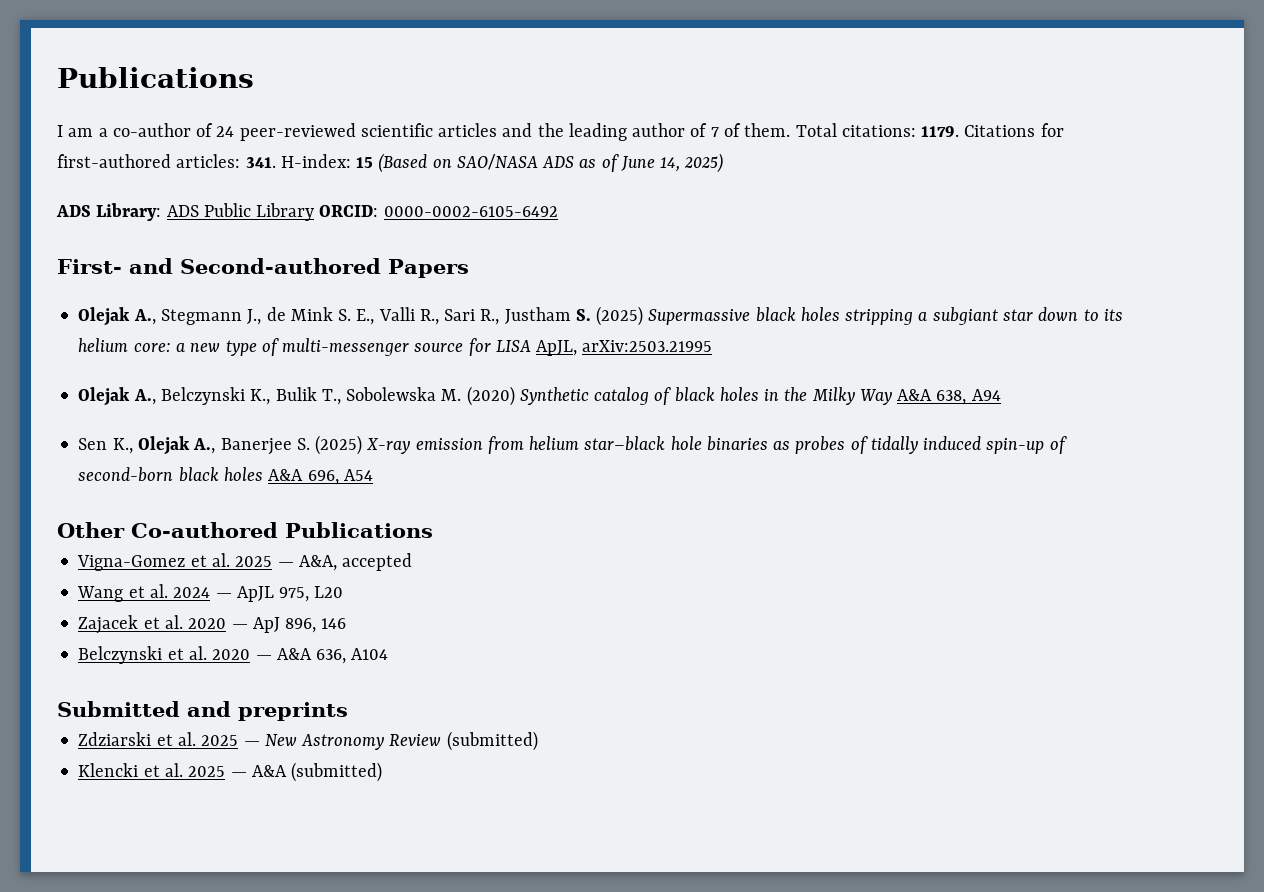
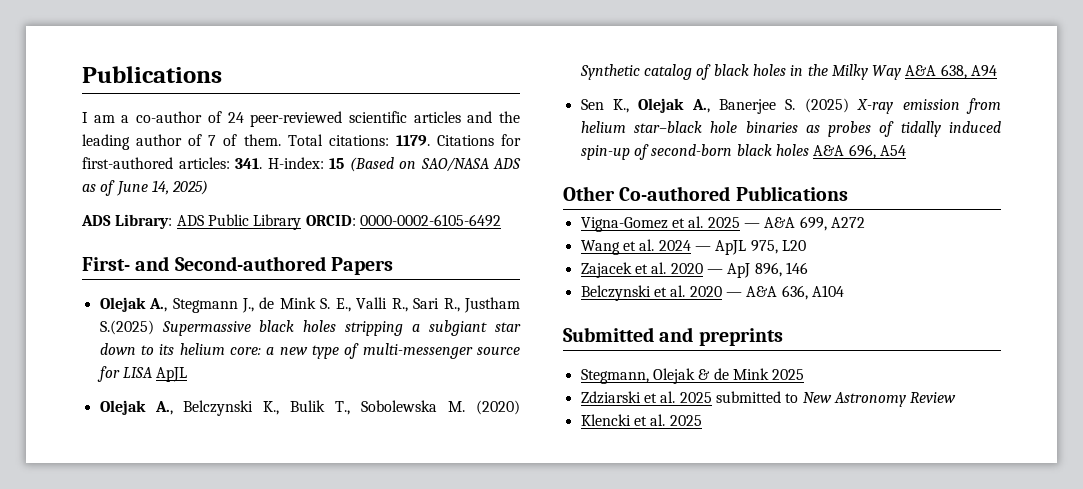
- Olejak A., Stegmann J., de Mink S. E., Valli R., Sari R., Justham S. (2025) Supermassive black holes stripping a subgiant star down to its helium core: a new type of multi-messenger source for LISA ApJL, arXiv:2503.21995
+ Olejak A., Stegmann J., de Mink S. E., Valli R., Sari R., Justham S.(2025) Supermassive black holes stripping a subgiant star down to its helium core: a new type of multi-messenger source for LISA ApJL
- Vigna-Gomez et al. 2025 — A&A, accepted
+ Vigna-Gomez et al. 2025 — A&A 699, A272
+ Stegmann, Olejak & de Mink 2025
- Zdziarski et al. 2025 — New Astronomy Review (submitted)
+ Zdziarski et al. 2025 submitted to New Astronomy Review
- Klencki et al. 2025 — A&A (submitted)
+ Klencki et al. 2025

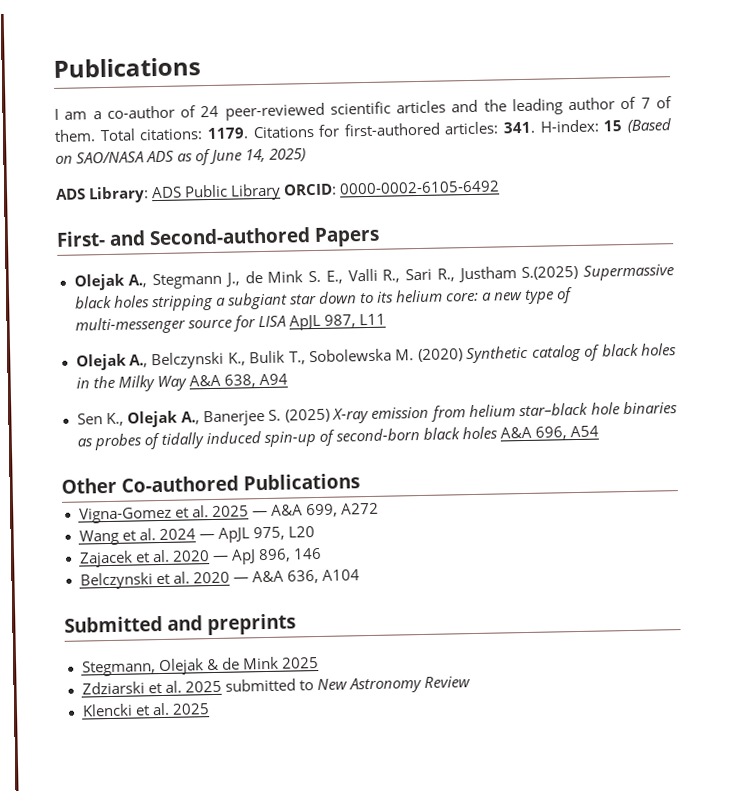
- Olejak A., Stegmann J., de Mink S. E., Valli R., Sari R., Justham S.(2025) Supermassive black holes stripping a subgiant star down to its helium core: a new type of multi-messenger source for LISA ApJL
+ Olejak A., Stegmann J., de Mink S. E., Valli R., Sari R., Justham S.(2025) Supermassive black holes stripping a subgiant star down to its helium core: a new type of multi-messenger source for LISA ApJL 987, L11

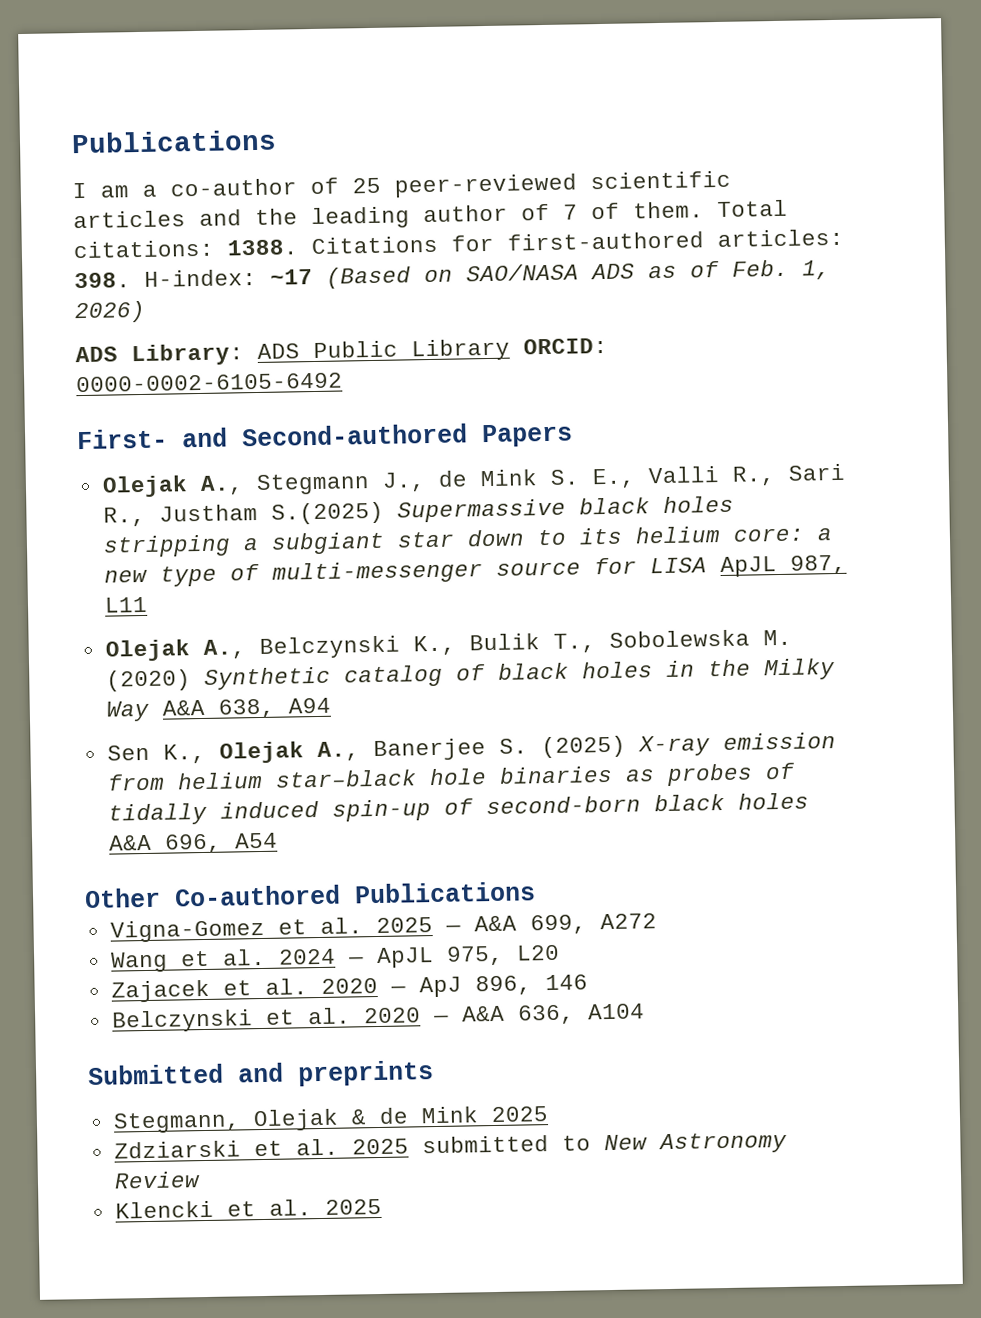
- I am a co-author of 24 peer-reviewed scientific articles and the leading author of 7 of them.
+ I am a co-author of 25 peer-reviewed scientific articles and the leading author of 7 of them.
- Total citations: 1179.
+ Total citations: 1388.
- Citations for first-authored articles: 341. H-index: 15 (Based on SAO/NASA ADS as of June 14, 2025)
+ Citations for first-authored articles: 398. H-index: ~17 (Based on SAO/NASA ADS as of Feb. 1, 2026)

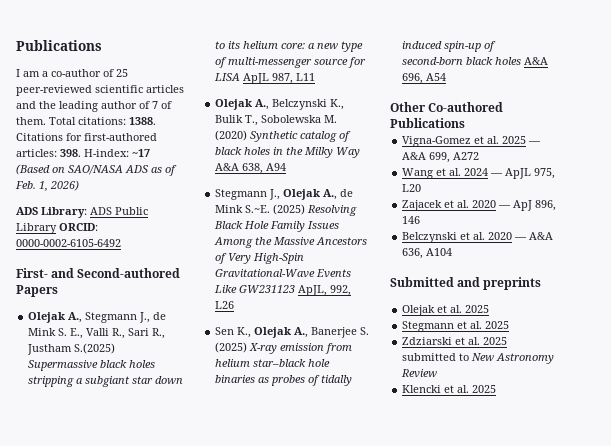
+ Stegmann J., Olejak A., de Mink S.~E. (2025) Resolving Black Hole Family Issues Among the Massive Ancestors of Very High-Spin Gravitational-Wave Events Like GW231123 ApJL, 992, L26
- Stegmann, Olejak & de Mink 2025
+ Olejak et al. 2025
+ Stegmann et al. 2025

